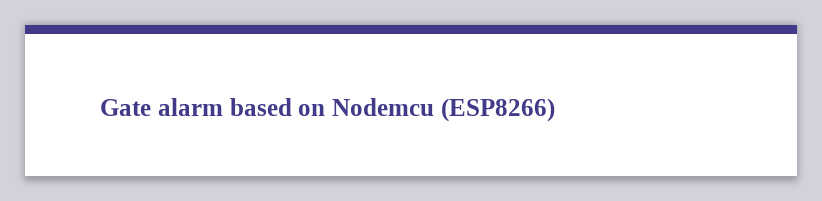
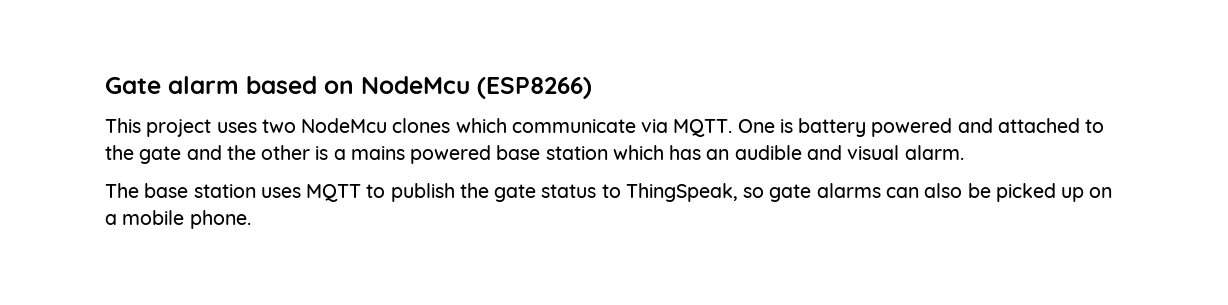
- Gate alarm based on Nodemcu (ESP8266)
+ Gate alarm based on NodeMcu (ESP8266)
+ This project uses two NodeMcu clones which communicate via MQTT. One is battery powered and attached to the gate and the other is a mains powered base station which has an audible and visual alarm.
+ The base station uses MQTT to publish the gate status to ThingSpeak, so gate alarms can also be picked up on a mobile phone.

